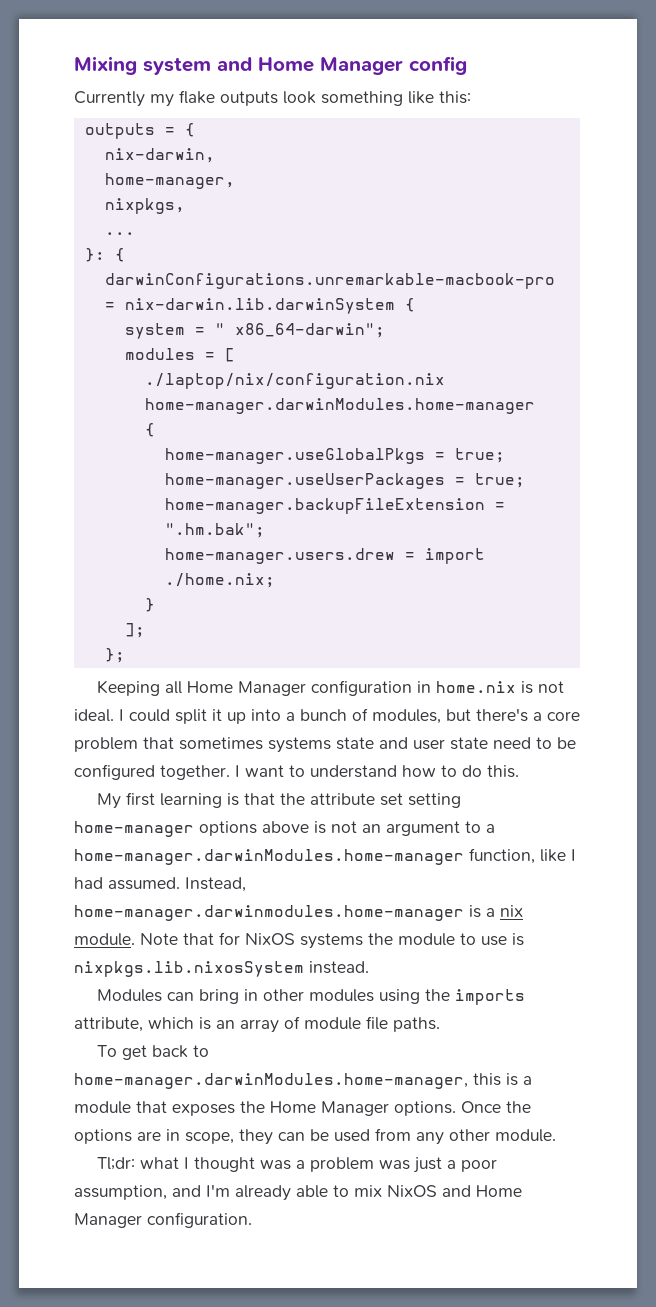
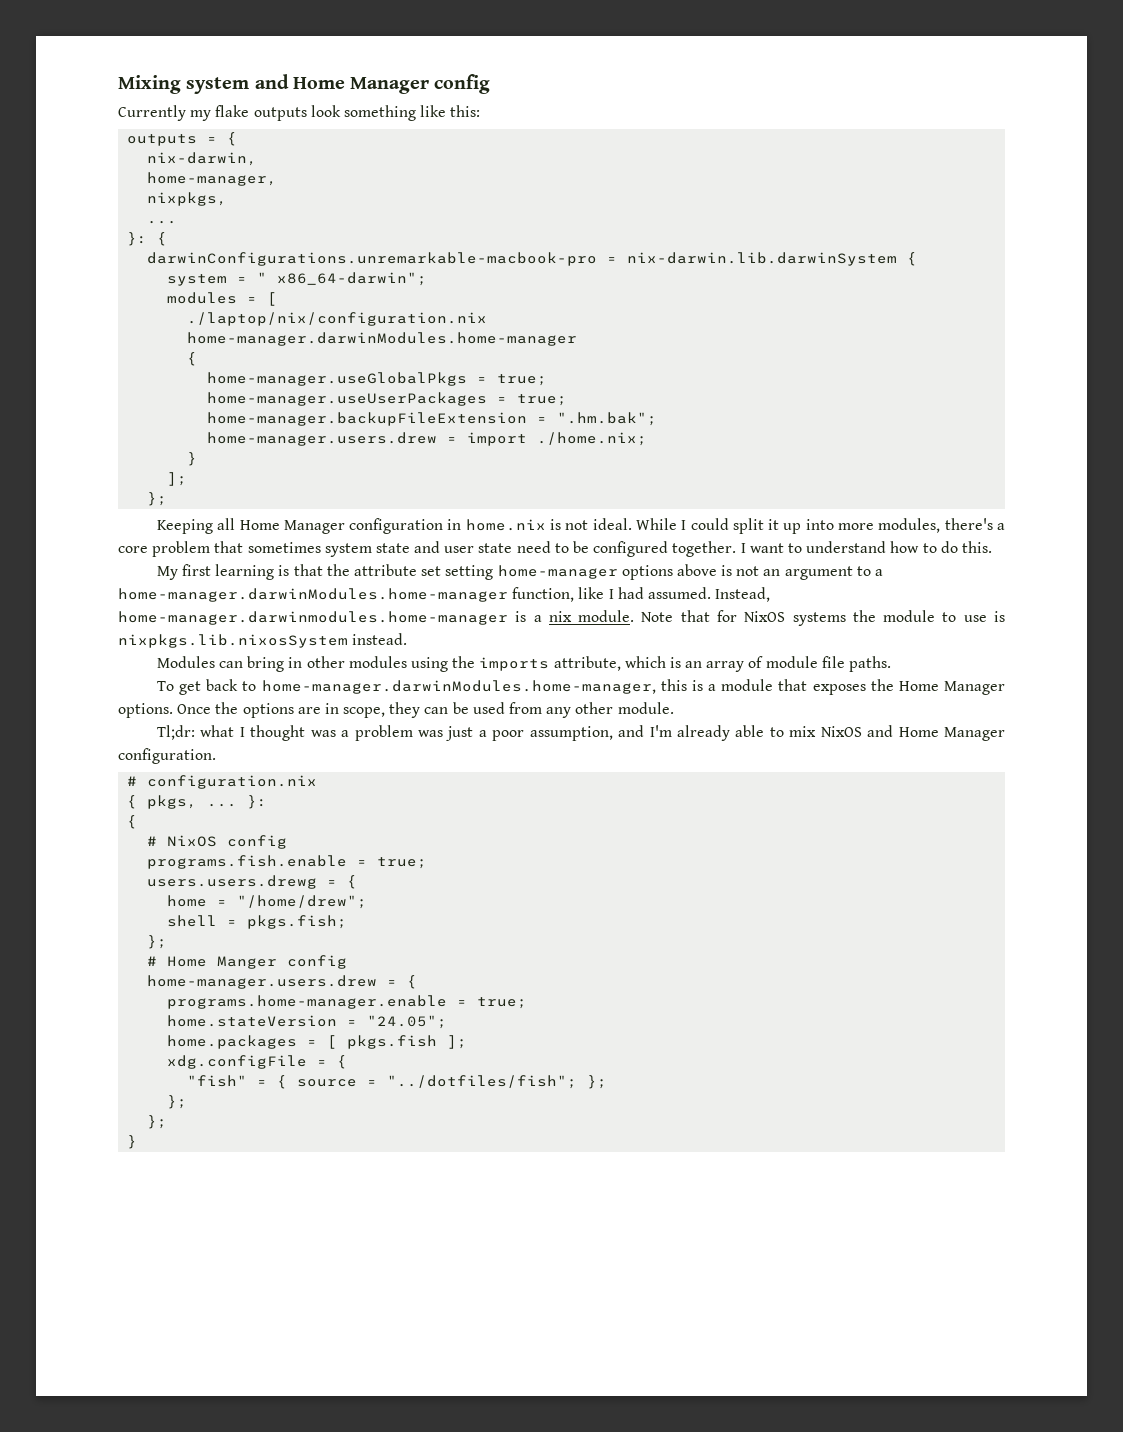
- I could split it up into a bunch of modules, but there's a core problem that sometimes systems state and user state need to be configured together.
+ While I could split it up into more modules, there's a core problem that sometimes system state and user state need to be configured together.
+ # configuration.nix
+ { pkgs, ... }:
+ {
+ # NixOS config
+ programs.fish.enable = true;
+ users.users.drewg = {
+ home = "/home/drew";
+ shell = pkgs.fish;
+ };
+ # Home Manger config
+ home-manager.users.drew = {
+ programs.home-manager.enable = true;
+ home.stateVersion = "24.05";
+ home.packages = [ pkgs.fish ];
+ xdg.configFile = {
+ "fish" = { source = "../dotfiles/fish"; };
+ };
+ };
+ }

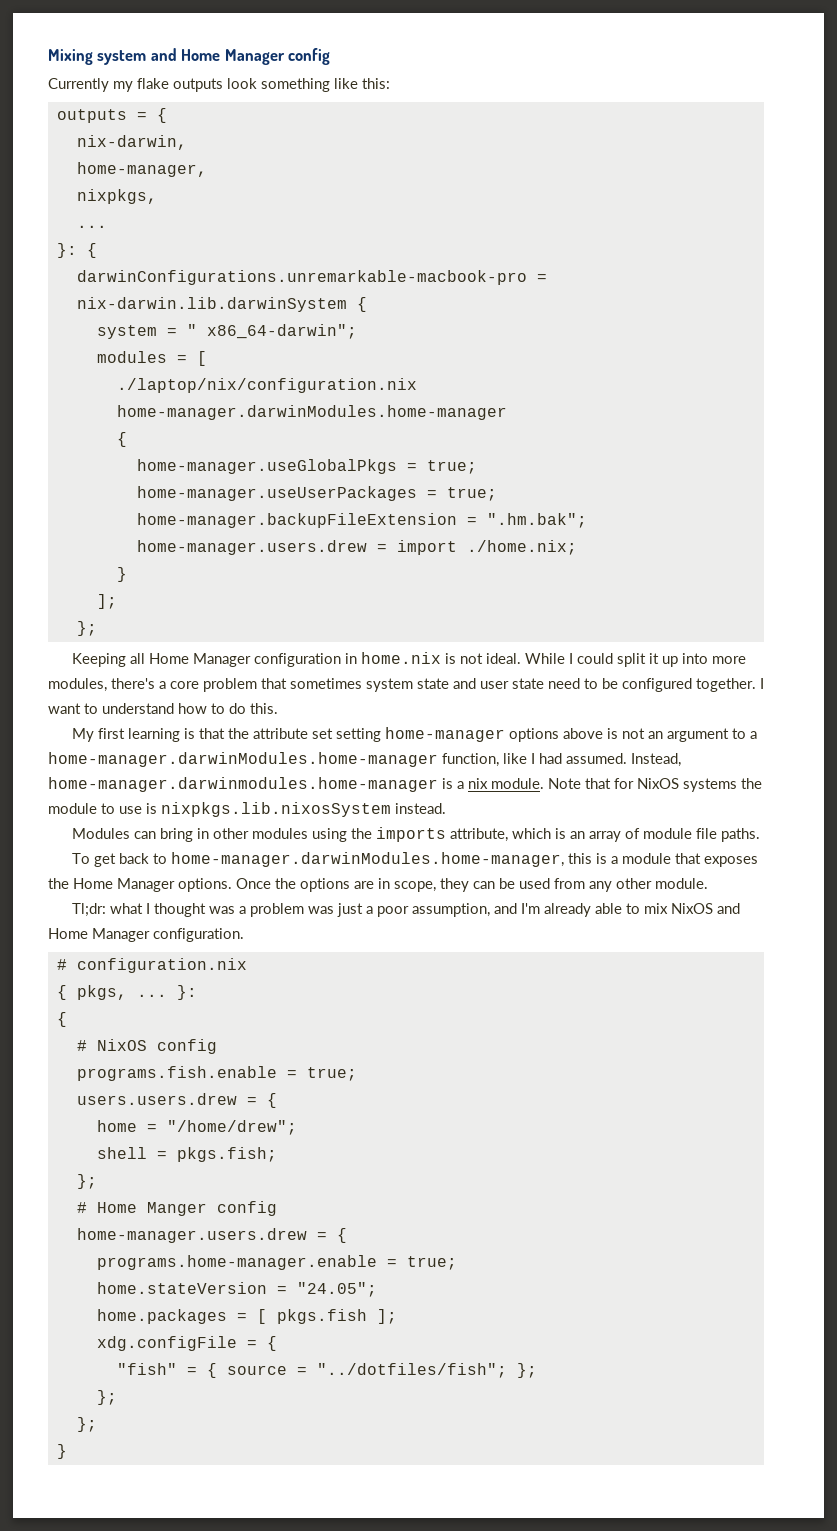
- users.users.drewg = {
+ users.users.drew = {

